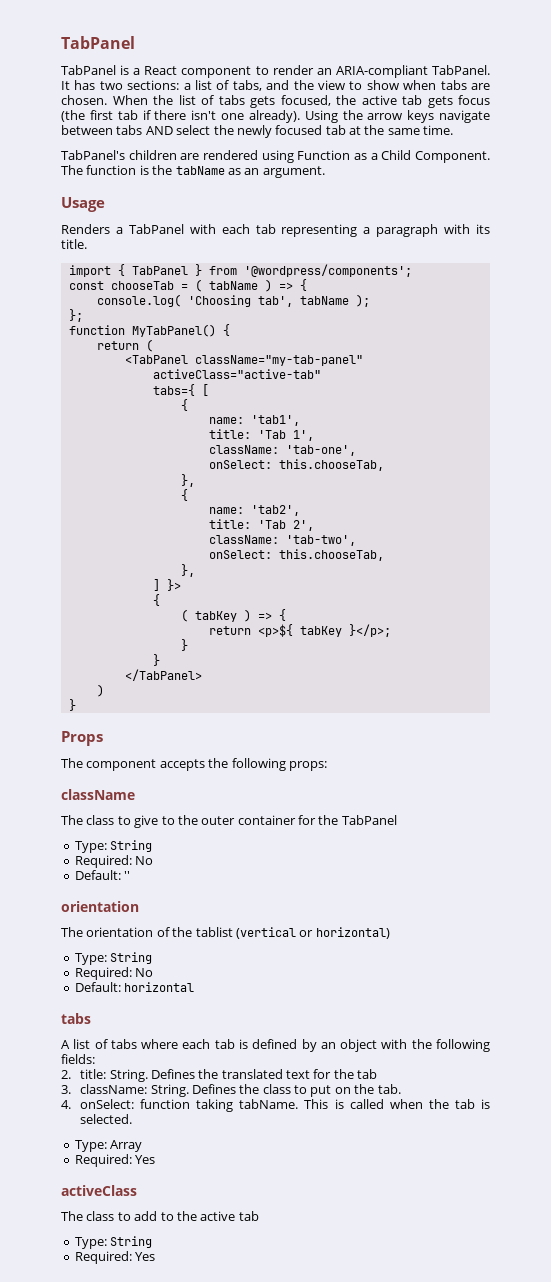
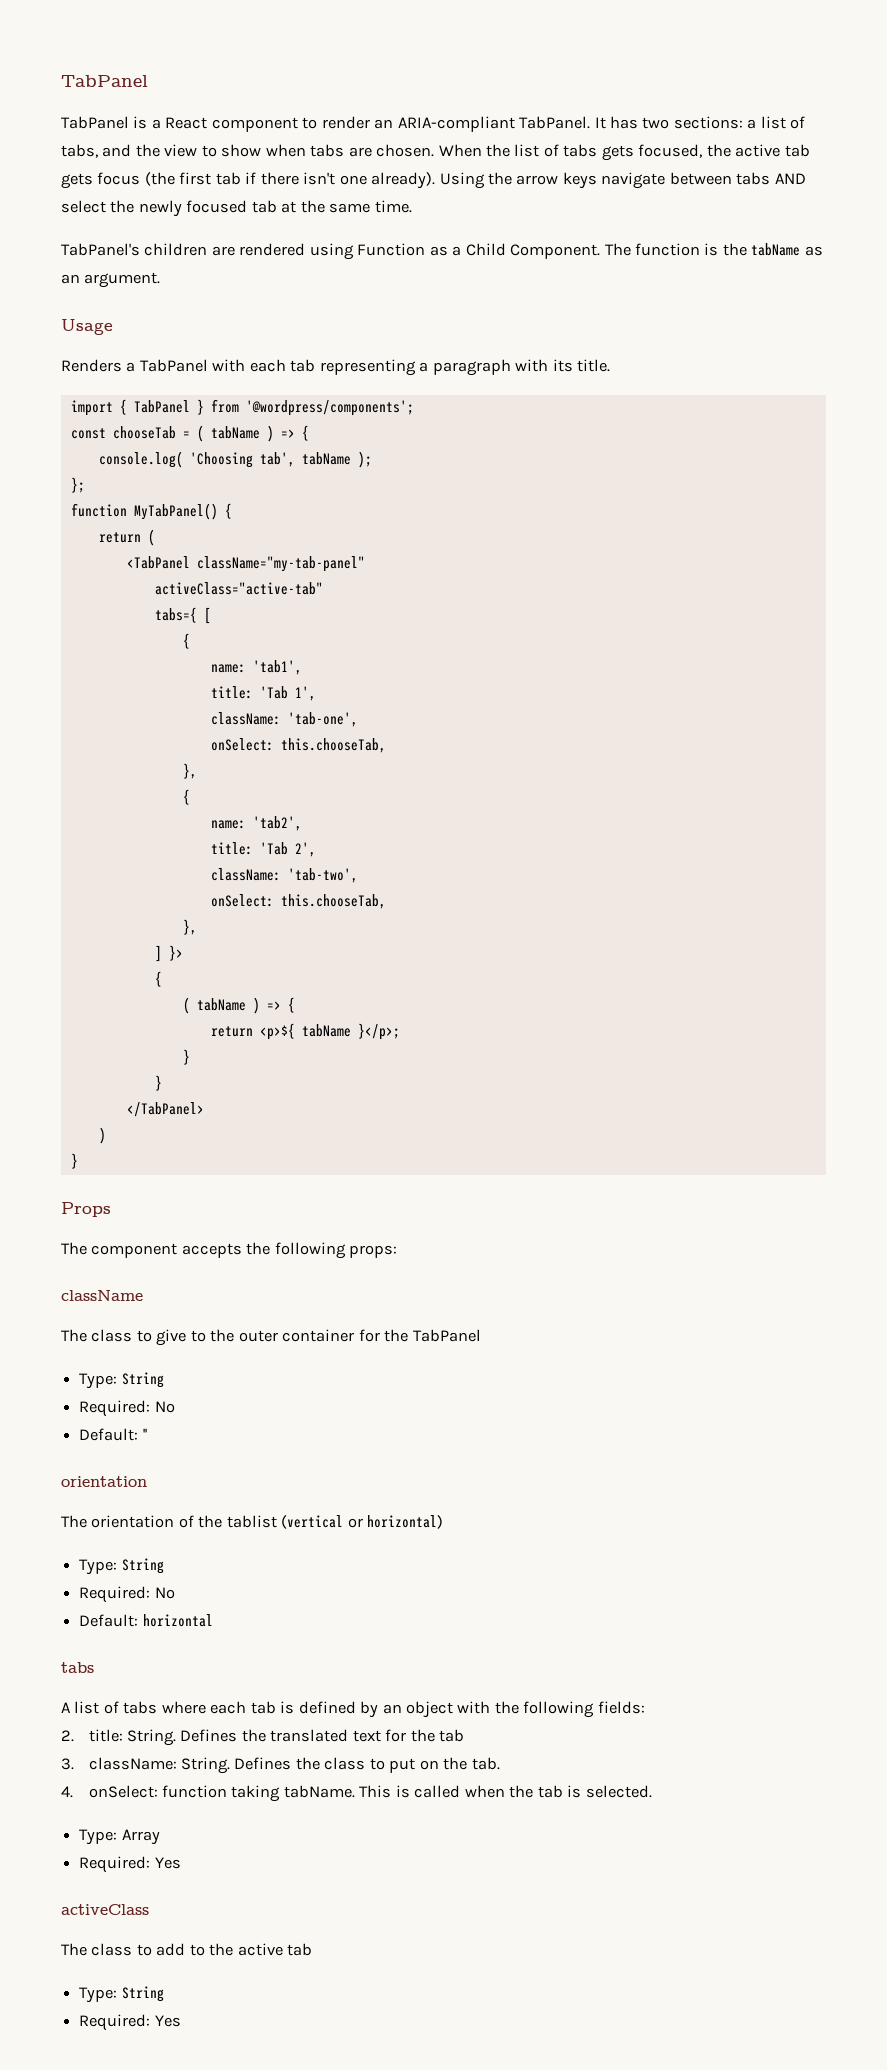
  ] }>
  {
- ( tabKey ) => {
+ ( tabName ) => {
- return <p>${ tabKey }</p>;
+ return <p>${ tabName }</p>;

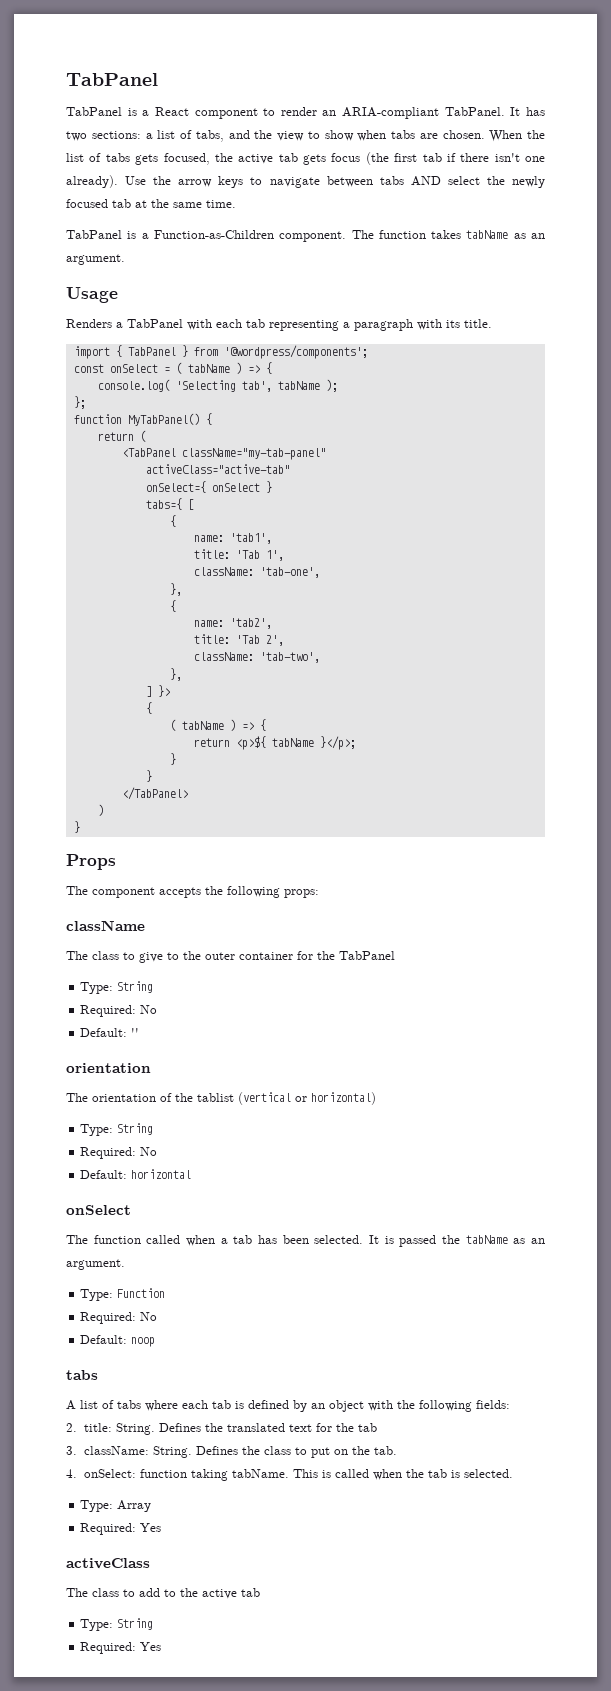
- Using the arrow keys navigate between tabs AND select the newly focused tab at the same time.
+ Use the arrow keys to navigate between tabs AND select the newly focused tab at the same time.
- TabPanel's children are rendered using Function as a Child Component. The function is the tabName as an argument.
+ TabPanel is a Function-as-Children component. The function takes tabName as an argument.
- const chooseTab = ( tabName ) => {
+ const onSelect = ( tabName ) => {
- console.log( 'Choosing tab', tabName );
+ console.log( 'Selecting tab', tabName );
+ onSelect={ onSelect }
  className: 'tab-one',
- onSelect: this.chooseTab,
  className: 'tab-two',
- onSelect: this.chooseTab,
  Default: horizontal
+ onSelect
+ The function called when a tab has been selected. It is passed the tabName as an argument.
+ Type: Function
+ Required: No
+ Default: noop

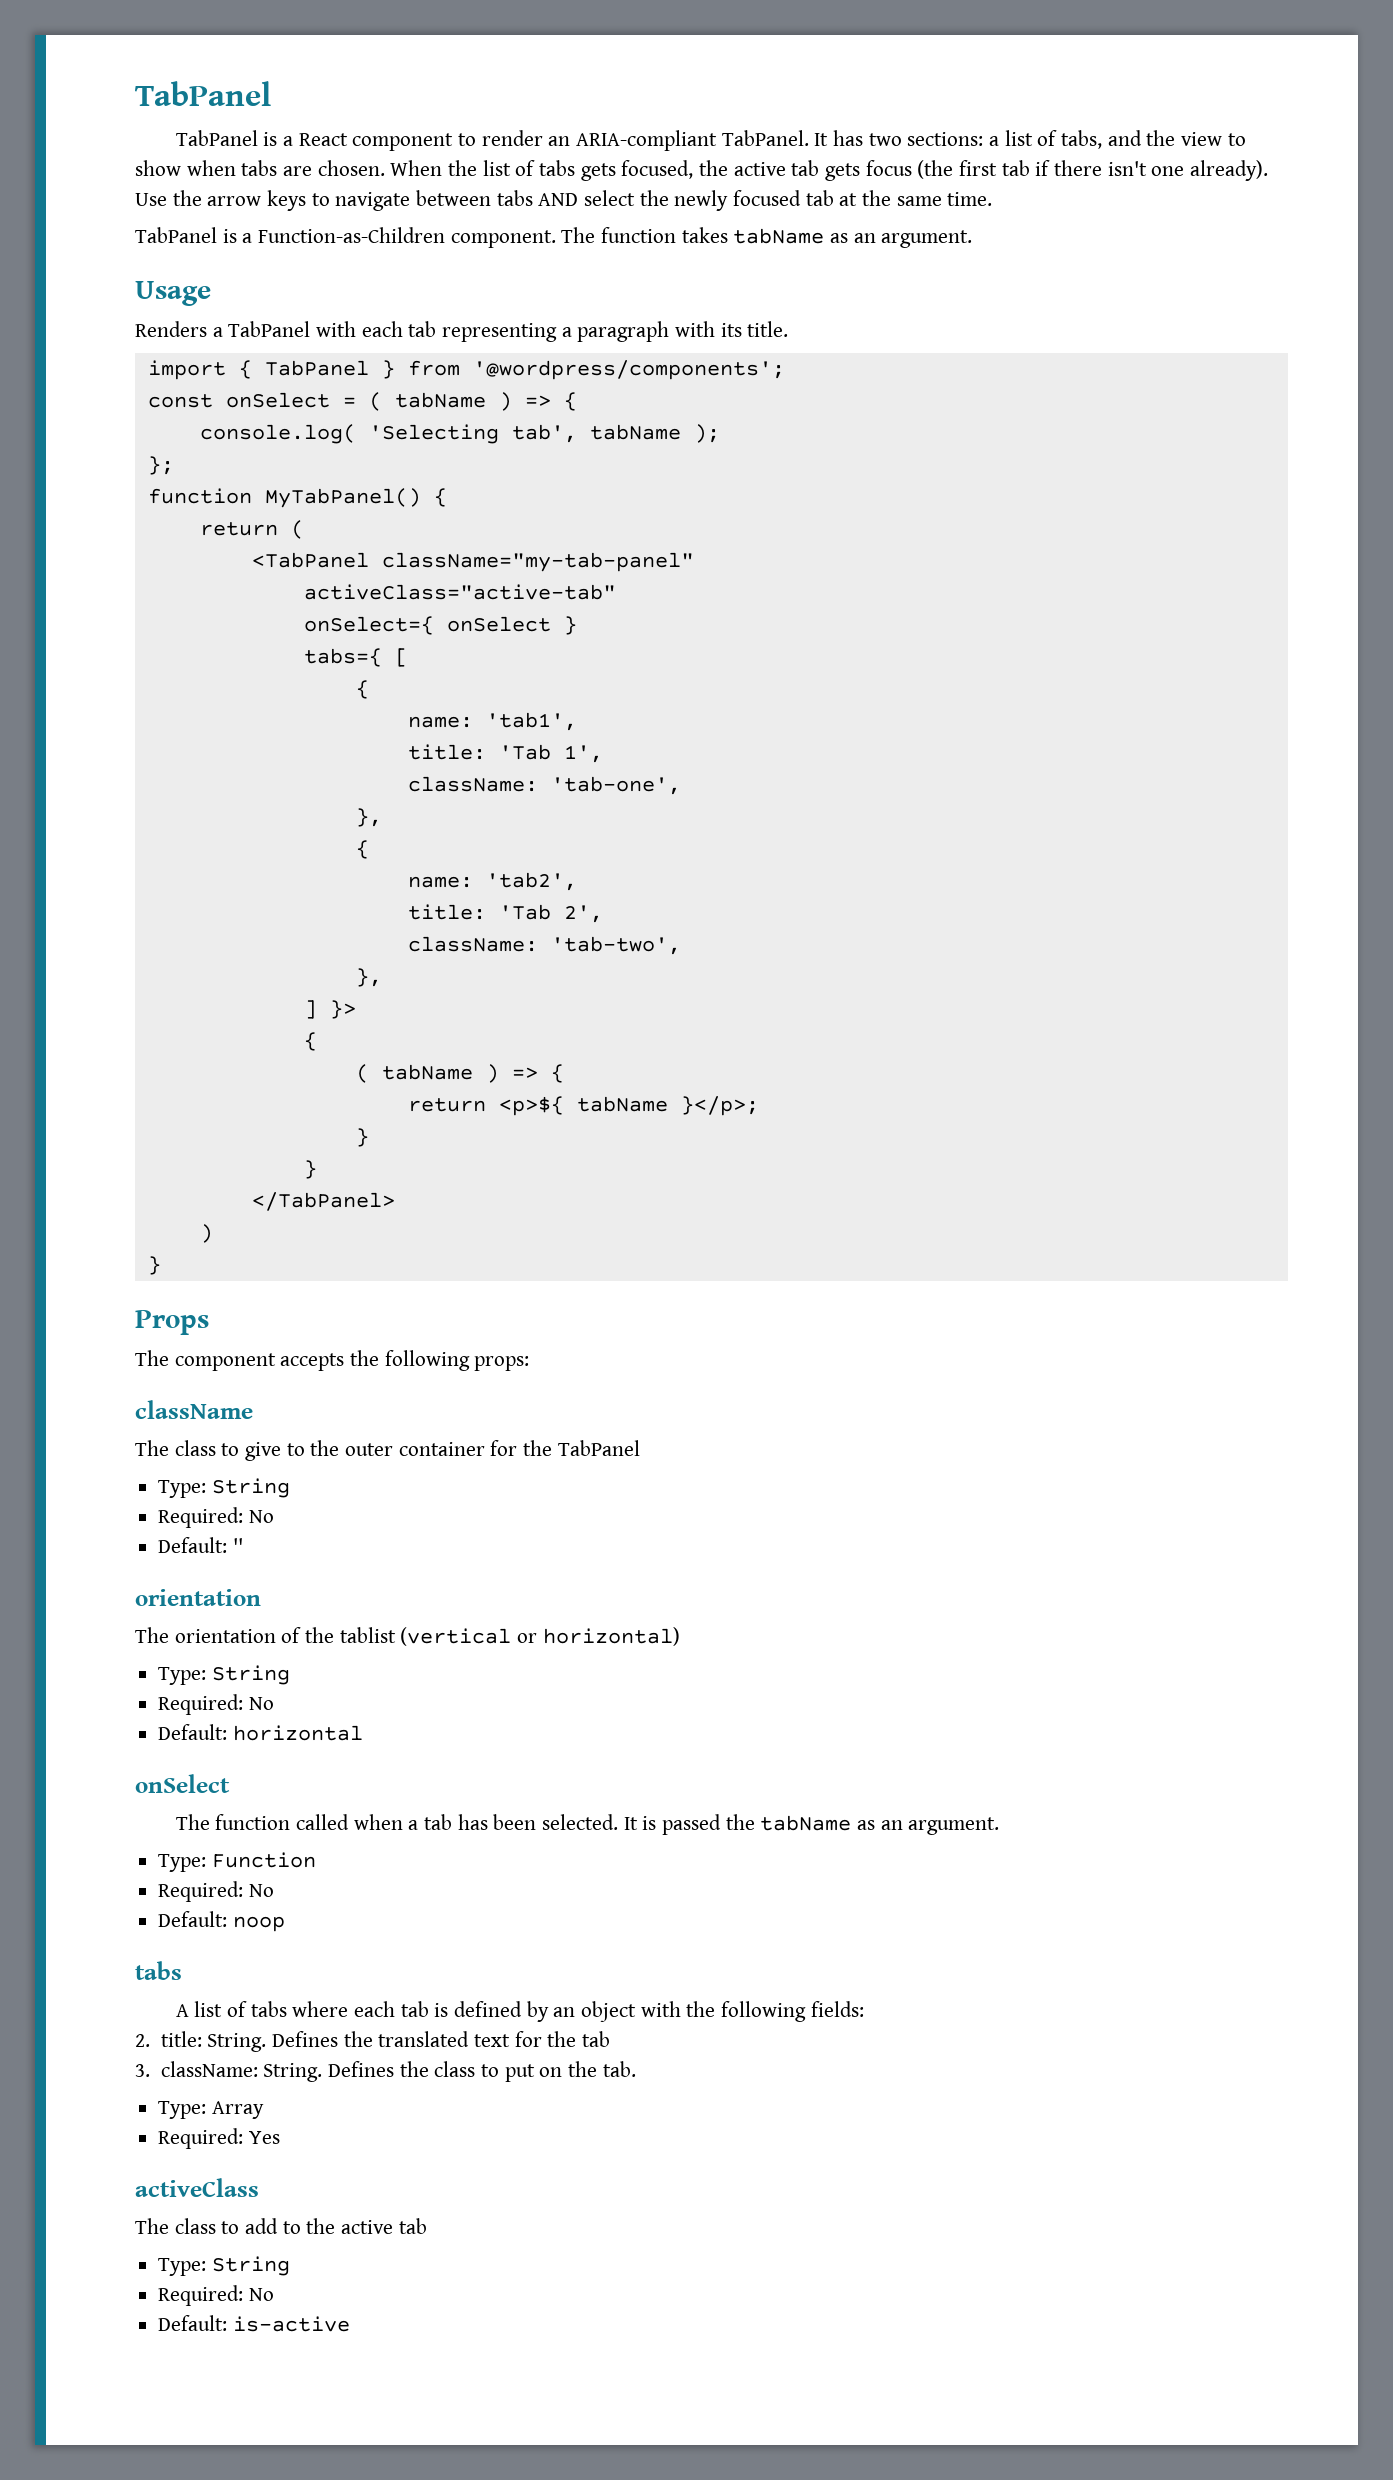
- 4. onSelect: function taking tabName. This is called when the tab is selected.
  The class to add to the active tab
  Type: String
- Required: Yes
+ Required: No
+ Default: is-active

